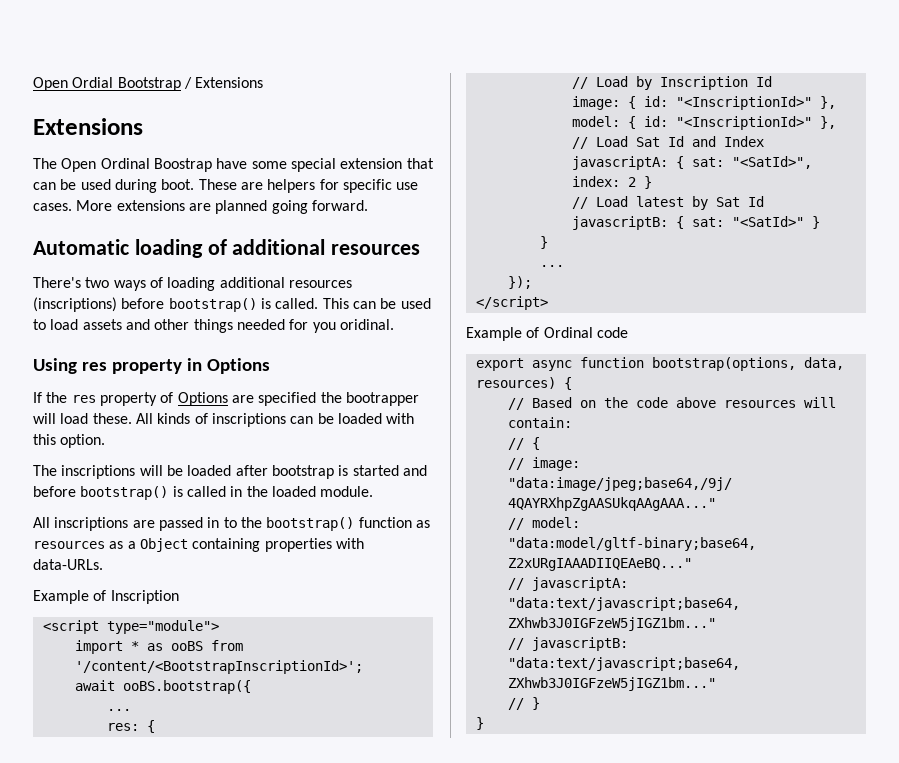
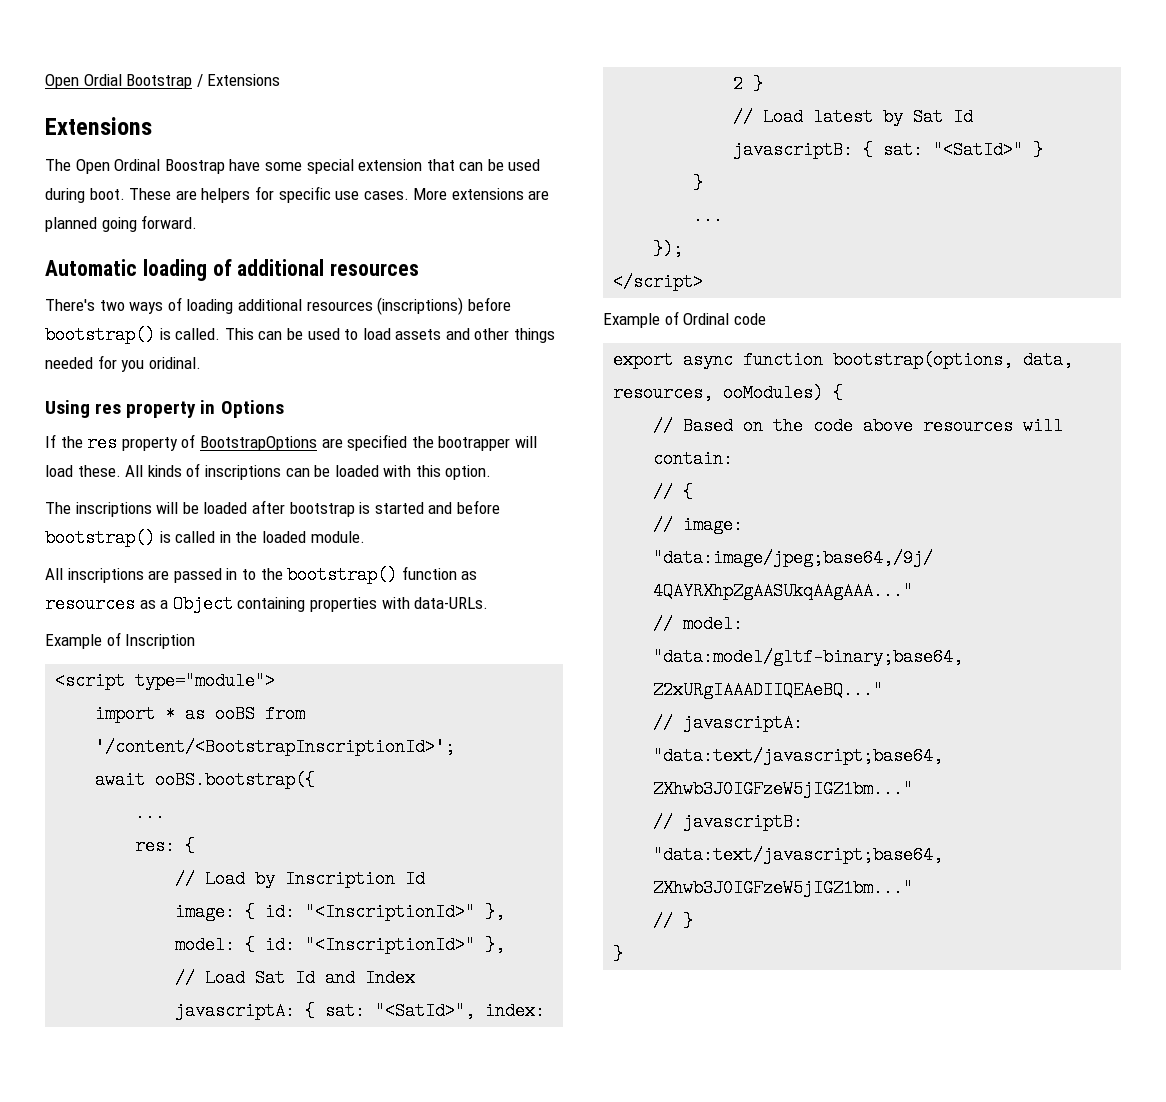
- If the res property of Options are specified the bootrapper will load these.
+ If the res property of BootstrapOptions are specified the bootrapper will load these.
- export async function bootstrap(options, data, resources) {
+ export async function bootstrap(options, data, resources, ooModules) {

